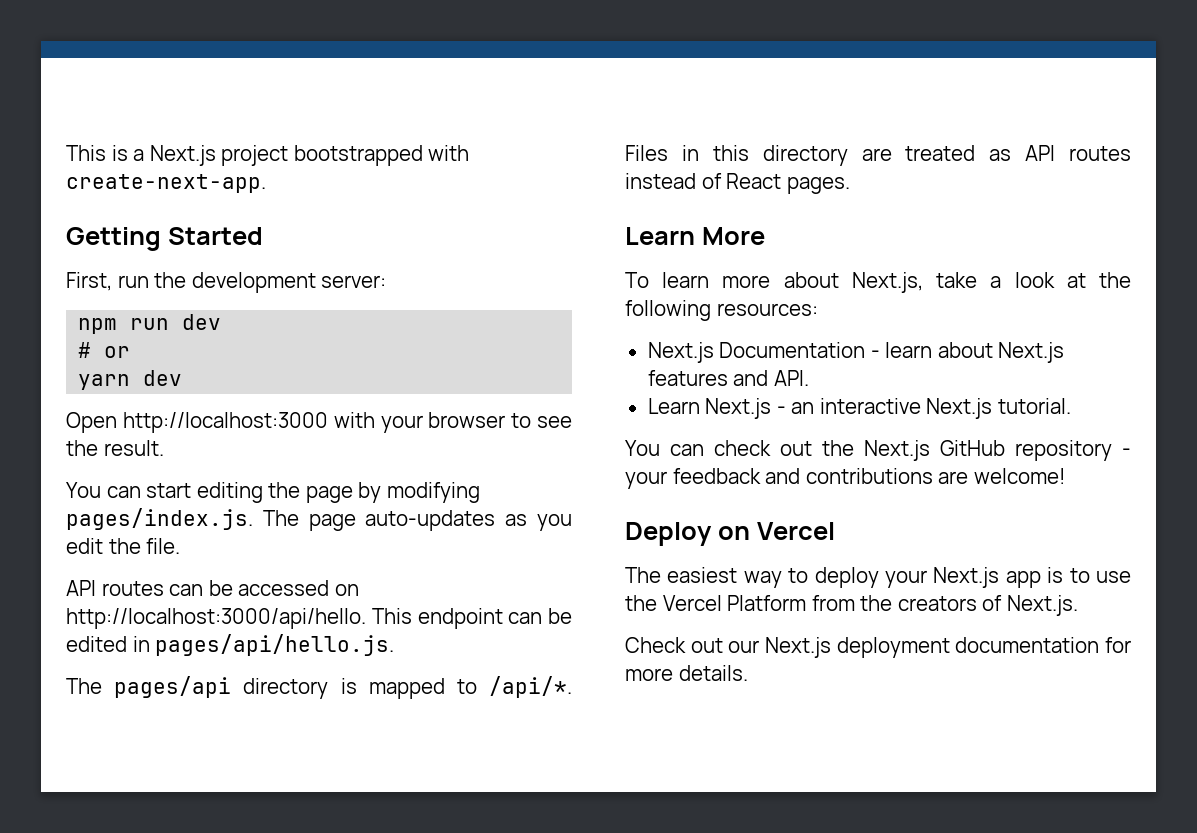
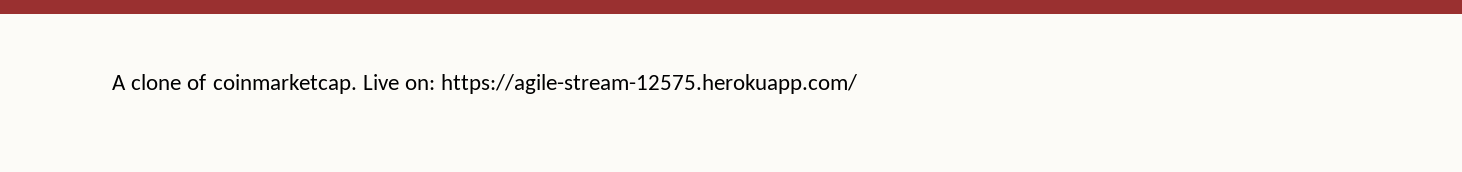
- This is a Next.js project bootstrapped with create-next-app.
- Getting Started
- First, run the development server:
- npm run dev
- # or
- yarn dev
- Open http://localhost:3000 with your browser to see the result.
- You can start editing the page by modifying pages/index.js. The page auto-updates as you edit the file.
- API routes can be accessed on http://localhost:3000/api/hello. This endpoint can be edited in pages/api/hello.js.
- The pages/api directory is mapped to /api/*. Files in this directory are treated as API routes instead of React pages.
- Learn More
- To learn more about Next.js, take a look at the following resources:
- Next.js Documentation - learn about Next.js features and API.
- Learn Next.js - an interactive Next.js tutorial.
- You can check out the Next.js GitHub repository - your feedback and contributions are welcome!
- Deploy on Vercel
- The easiest way to deploy your Next.js app is to use the Vercel Platform from the creators of Next.js.
- Check out our Next.js deployment documentation for more details.
+ A clone of coinmarketcap. Live on: https://agile-stream-12575.herokuapp.com/

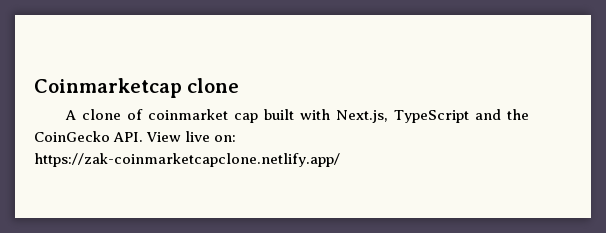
+ Coinmarketcap clone
- A clone of coinmarketcap. Live on: https://agile-stream-12575.herokuapp.com/
+ A clone of coinmarket cap built with Next.js, TypeScript and the CoinGecko API. View live on: https://zak-coinmarketcapclone.netlify.app/

